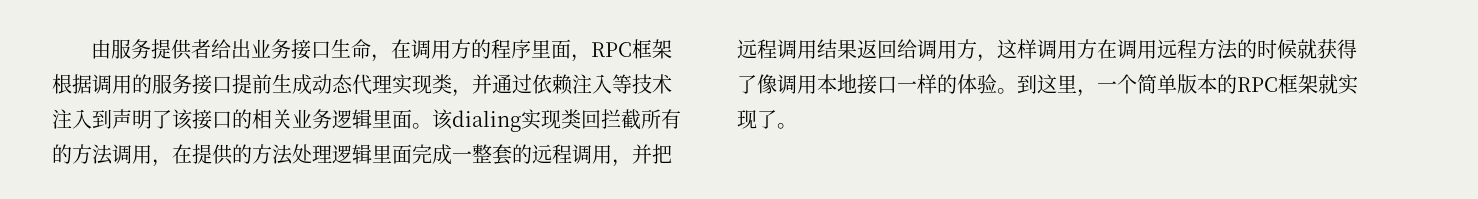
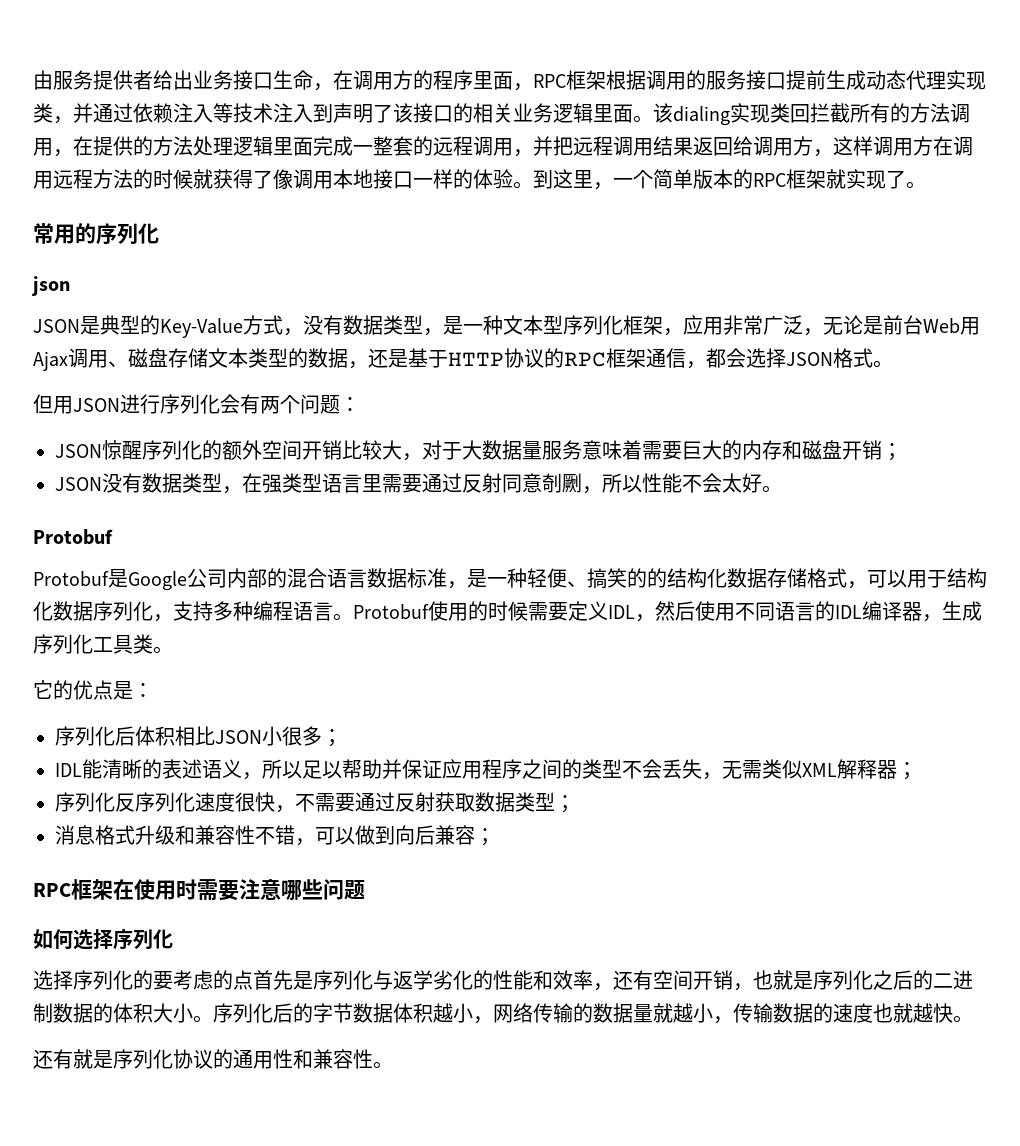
+ 常用的序列化
+ json
+ JSON是典型的Key-Value方式，没有数据类型，是一种文本型序列化框架，应用非常广泛，无论是前台Web用Ajax调用、磁盘存储文本类型的数据，还是基于HTTP协议的RPC框架通信，都会选择JSON格式。
+ 但用JSON进行序列化会有两个问题：
+ JSON惊醒序列化的额外空间开销比较大，对于大数据量服务意味着需要巨大的内存和磁盘开销；
+ JSON没有数据类型，在强类型语言里需要通过反射同意剞劂，所以性能不会太好。
+ Protobuf
+ Protobuf是Google公司内部的混合语言数据标准，是一种轻便、搞笑的的结构化数据存储格式，可以用于结构化数据序列化，支持多种编程语言。Protobuf使用的时候需要定义IDL，然后使用不同语言的IDL编译器，生成序列化工具类。
+ 它的优点是：
+ 序列化后体积相比JSON小很多；
+ IDL能清晰的表述语义，所以足以帮助并保证应用程序之间的类型不会丢失，无需类似XML解释器；
+ 序列化反序列化速度很快，不需要通过反射获取数据类型；
+ 消息格式升级和兼容性不错，可以做到向后兼容；
+ RPC框架在使用时需要注意哪些问题
+ 如何选择序列化
+ 选择序列化的要考虑的点首先是序列化与返学劣化的性能和效率，还有空间开销，也就是序列化之后的二进制数据的体积大小。序列化后的字节数据体积越小，网络传输的数据量就越小，传输数据的速度也就越快。
+ 还有就是序列化协议的通用性和兼容性。

